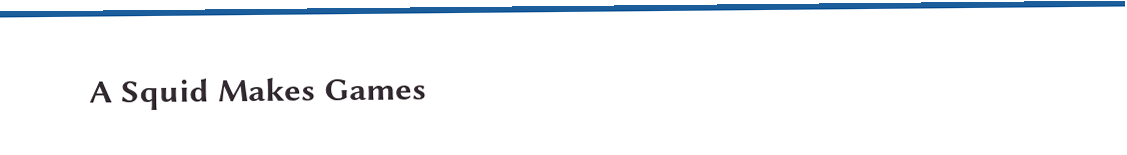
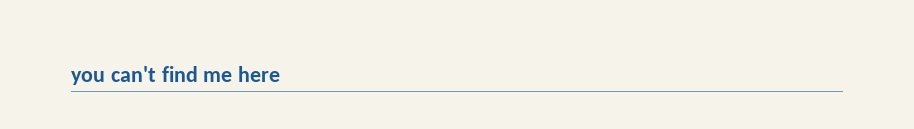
- A Squid Makes Games
+ you can't find me here

